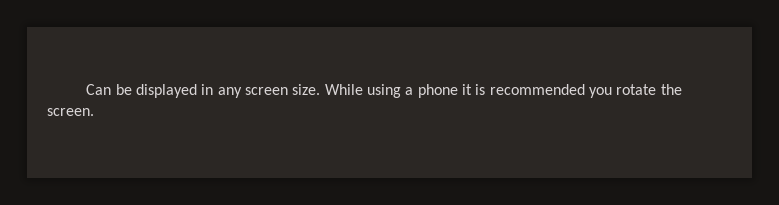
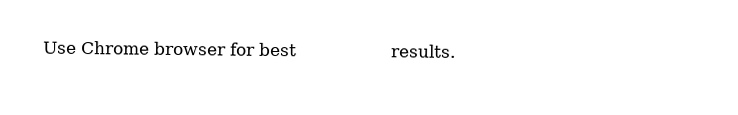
- Can be displayed in any screen size. While using a phone it is recommended you rotate the screen.
+ Use Chrome browser for best results.

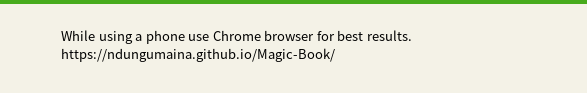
- Use Chrome browser for best results.
+ While using a phone use Chrome browser for best results. https://ndungumaina.github.io/Magic-Book/

